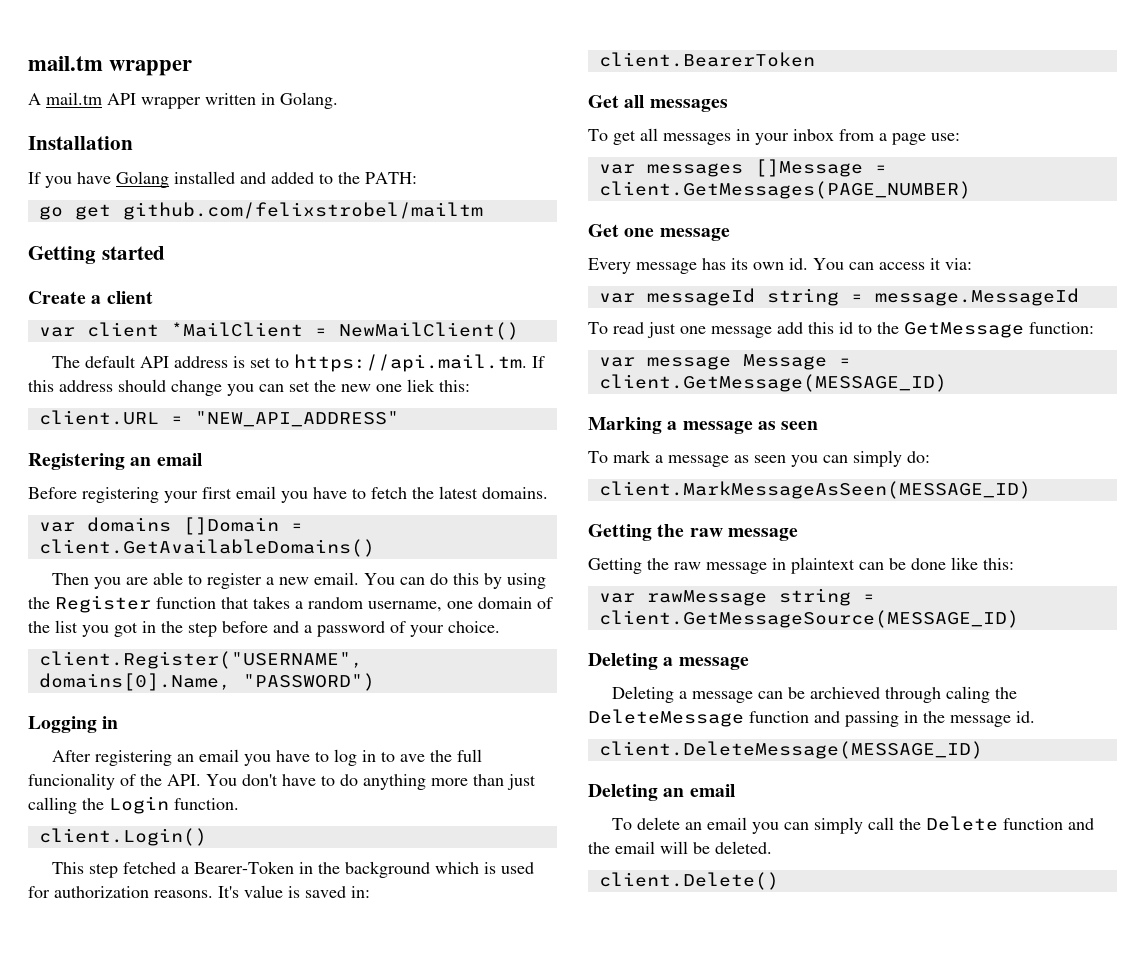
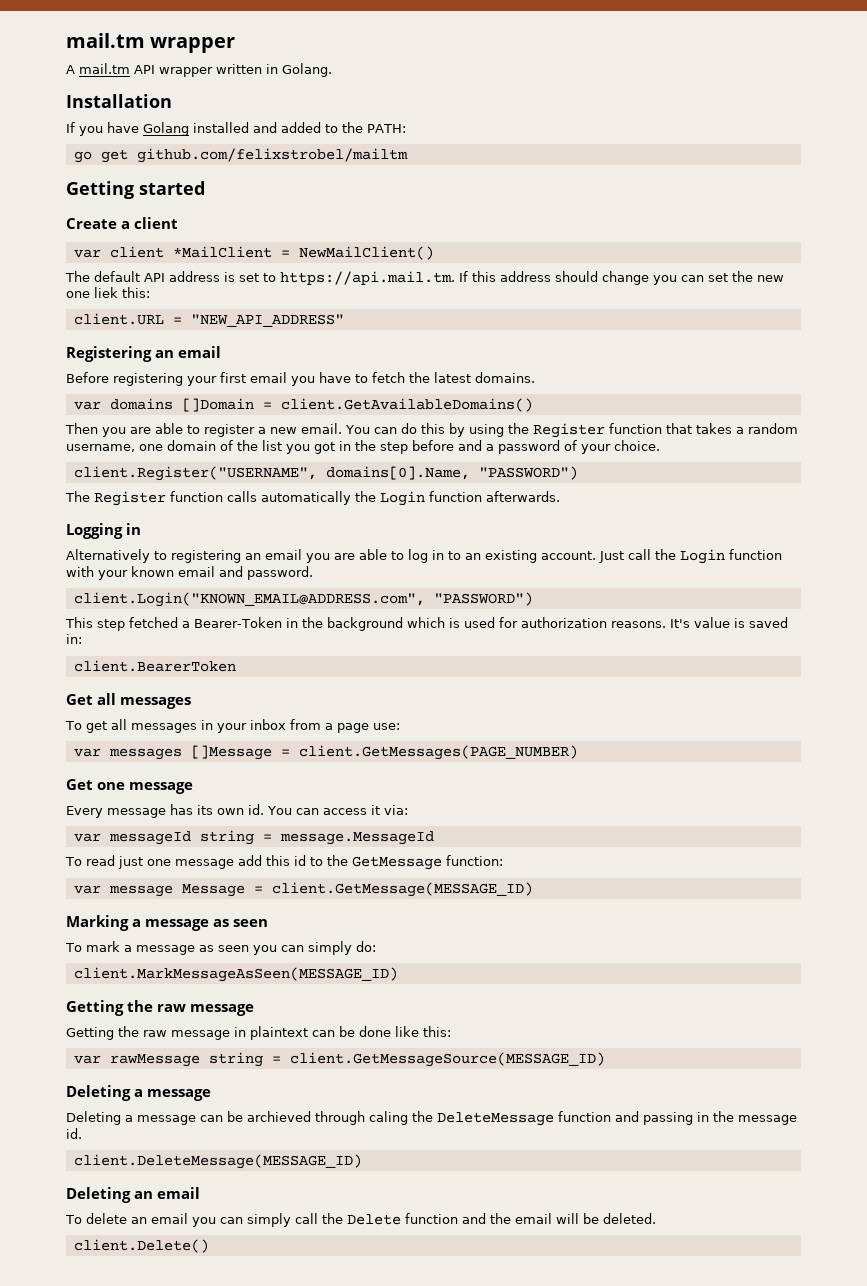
+ The Register function calls automatically the Login function afterwards.
- After registering an email you have to log in to ave the full funcionality of the API. You don't have to do anything more than just calling the Login function.
- client.Login()
+ Alternatively to registering an email you are able to log in to an existing account. Just call the Login function with your known email and password.
+ client.Login("KNOWN_EMAIL@ADDRESS.com", "PASSWORD")

